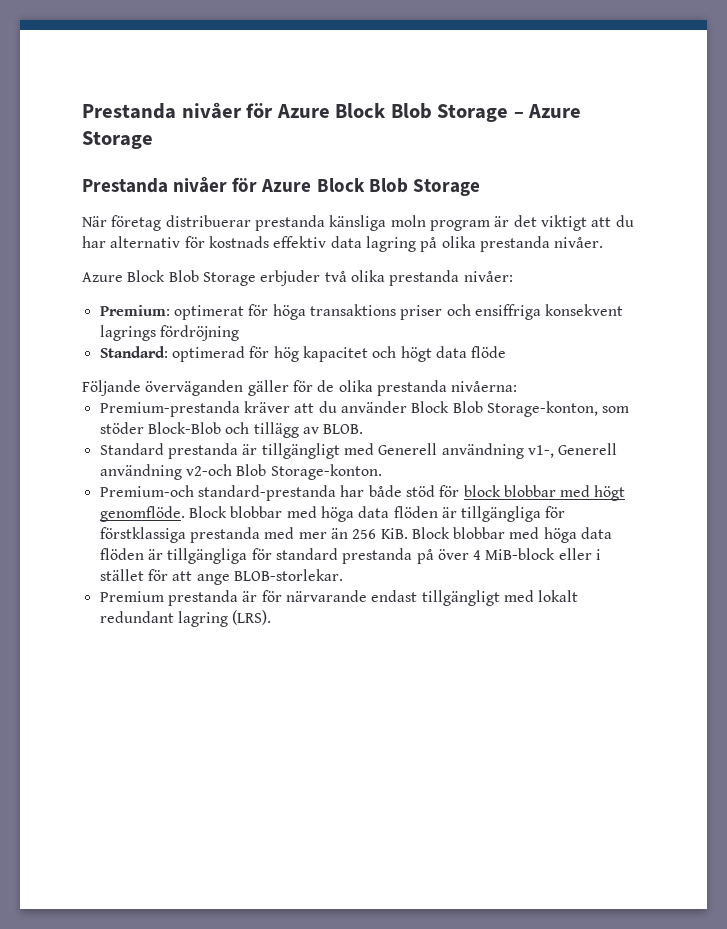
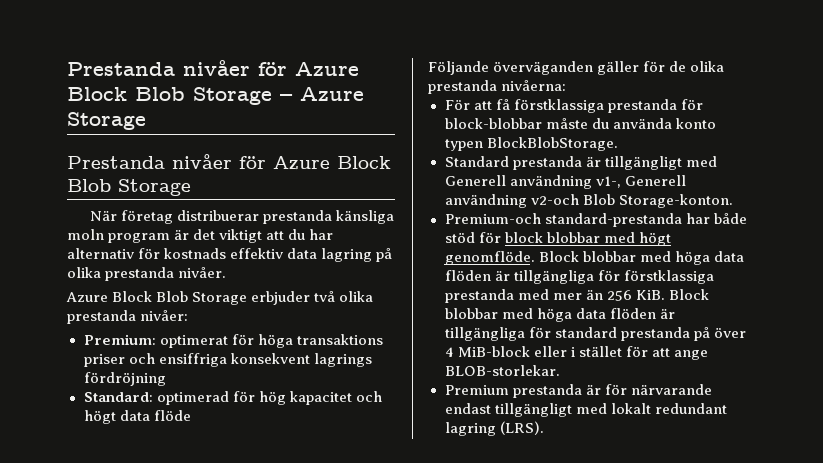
- Premium-prestanda kräver att du använder Block Blob Storage-konton, som stöder Block-Blob och tillägg av BLOB.
+ För att få förstklassiga prestanda för block-blobbar måste du använda konto typen BlockBlobStorage.

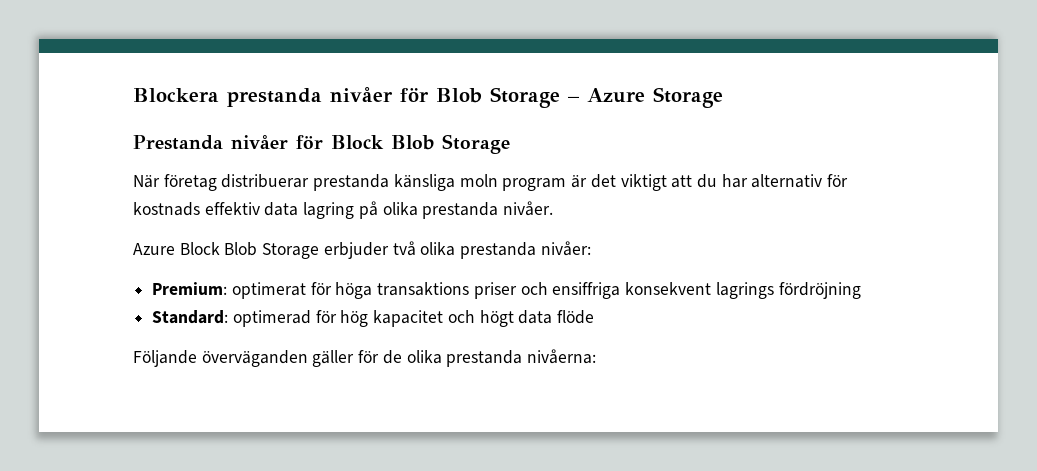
- Prestanda nivåer för Azure Block Blob Storage – Azure Storage
- Prestanda nivåer för Azure Block Blob Storage
+ Blockera prestanda nivåer för Blob Storage – Azure Storage
+ Prestanda nivåer för Block Blob Storage
- För att få förstklassiga prestanda för block-blobbar måste du använda konto typen BlockBlobStorage.
- Standard prestanda är tillgängligt med Generell användning v1-, Generell användning v2-och Blob Storage-konton.
- Premium-och standard-prestanda har både stöd för block blobbar med högt genomflöde. Block blobbar med höga data flöden är tillgängliga för förstklassiga prestanda med mer än 256 KiB. Block blobbar med höga data flöden är tillgängliga för standard prestanda på över 4 MiB-block eller i stället för att ange BLOB-storlekar.
- Premium prestanda är för närvarande endast tillgängligt med lokalt redundant lagring (LRS).

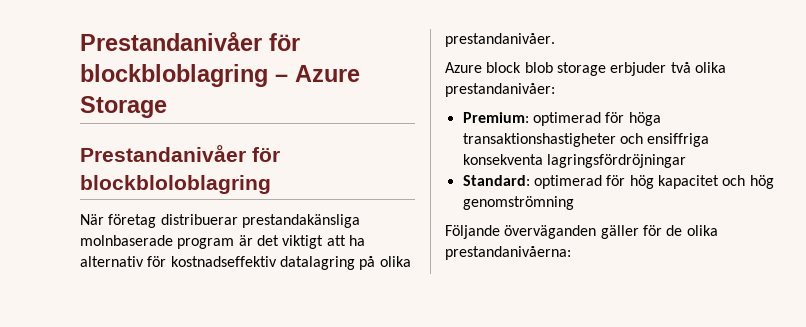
- Blockera prestanda nivåer för Blob Storage – Azure Storage
- Prestanda nivåer för Block Blob Storage
+ Prestandanivåer för blockbloblagring – Azure Storage
+ Prestandanivåer för blockbloloblagring
- När företag distribuerar prestanda känsliga moln program är det viktigt att du har alternativ för kostnads effektiv data lagring på olika prestanda nivåer.
- Azure Block Blob Storage erbjuder två olika prestanda nivåer:
+ När företag distribuerar prestandakänsliga molnbaserade program är det viktigt att ha alternativ för kostnadseffektiv datalagring på olika prestandanivåer.
+ Azure block blob storage erbjuder två olika prestandanivåer:
- Premium: optimerat för höga transaktions priser och ensiffriga konsekvent lagrings fördröjning
+ Premium: optimerad för höga transaktionshastigheter och ensiffriga konsekventa lagringsfördröjningar
- Standard: optimerad för hög kapacitet och högt data flöde
+ Standard: optimerad för hög kapacitet och hög genomströmning
- Följande överväganden gäller för de olika prestanda nivåerna:
+ Följande överväganden gäller för de olika prestandanivåerna:

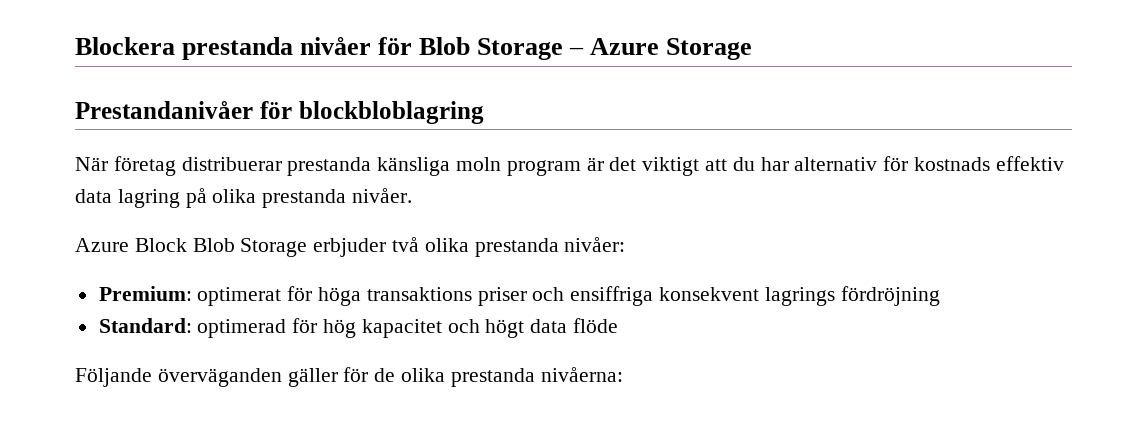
- Prestandanivåer för blockbloblagring – Azure Storage
+ Blockera prestanda nivåer för Blob Storage – Azure Storage
- Prestandanivåer för blockbloloblagring
+ Prestandanivåer för blockbloblagring
- När företag distribuerar prestandakänsliga molnbaserade program är det viktigt att ha alternativ för kostnadseffektiv datalagring på olika prestandanivåer.
- Azure block blob storage erbjuder två olika prestandanivåer:
+ När företag distribuerar prestanda känsliga moln program är det viktigt att du har alternativ för kostnads effektiv data lagring på olika prestanda nivåer.
+ Azure Block Blob Storage erbjuder två olika prestanda nivåer:
- Premium: optimerad för höga transaktionshastigheter och ensiffriga konsekventa lagringsfördröjningar
+ Premium: optimerat för höga transaktions priser och ensiffriga konsekvent lagrings fördröjning
- Standard: optimerad för hög kapacitet och hög genomströmning
+ Standard: optimerad för hög kapacitet och högt data flöde
- Följande överväganden gäller för de olika prestandanivåerna:
+ Följande överväganden gäller för de olika prestanda nivåerna:

